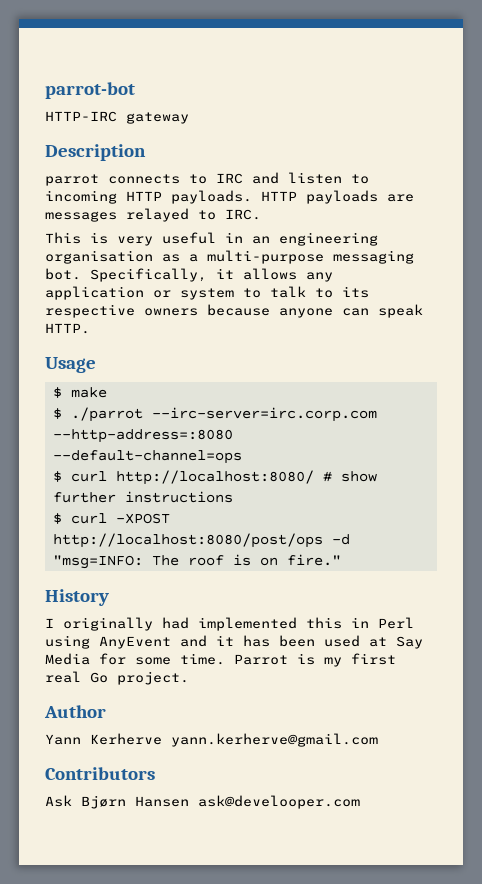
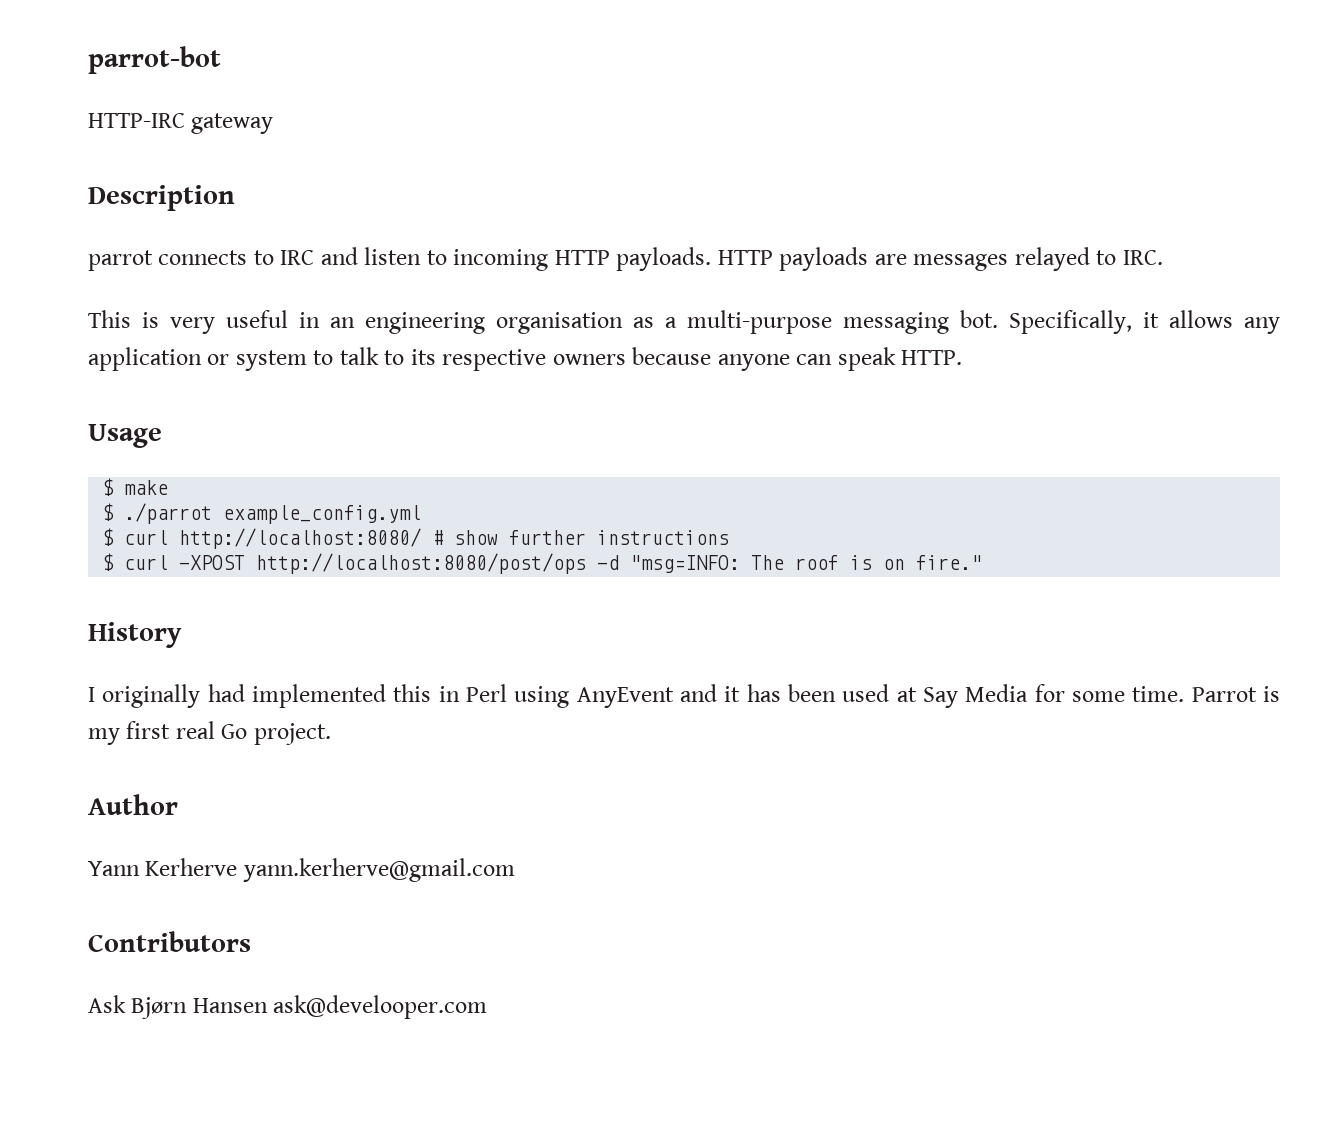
- $ ./parrot --irc-server=irc.corp.com --http-address=:8080 --default-channel=ops
+ $ ./parrot example_config.yml

